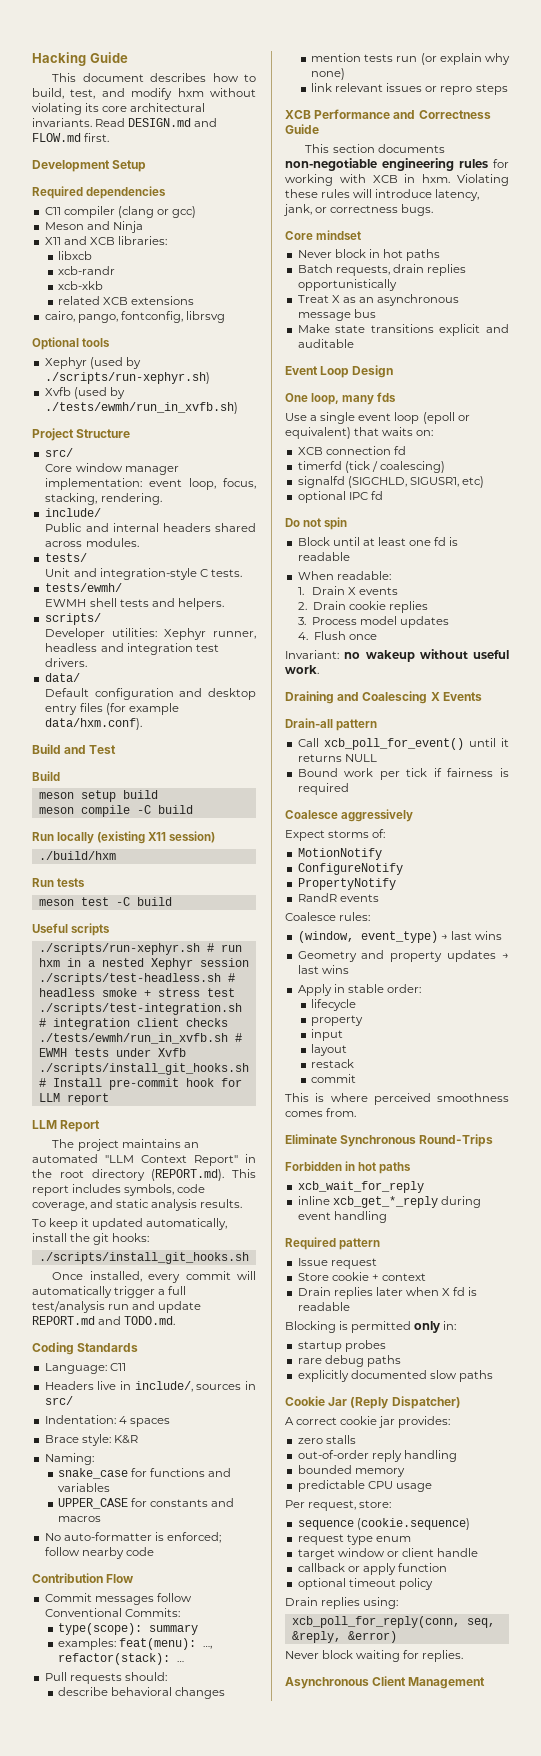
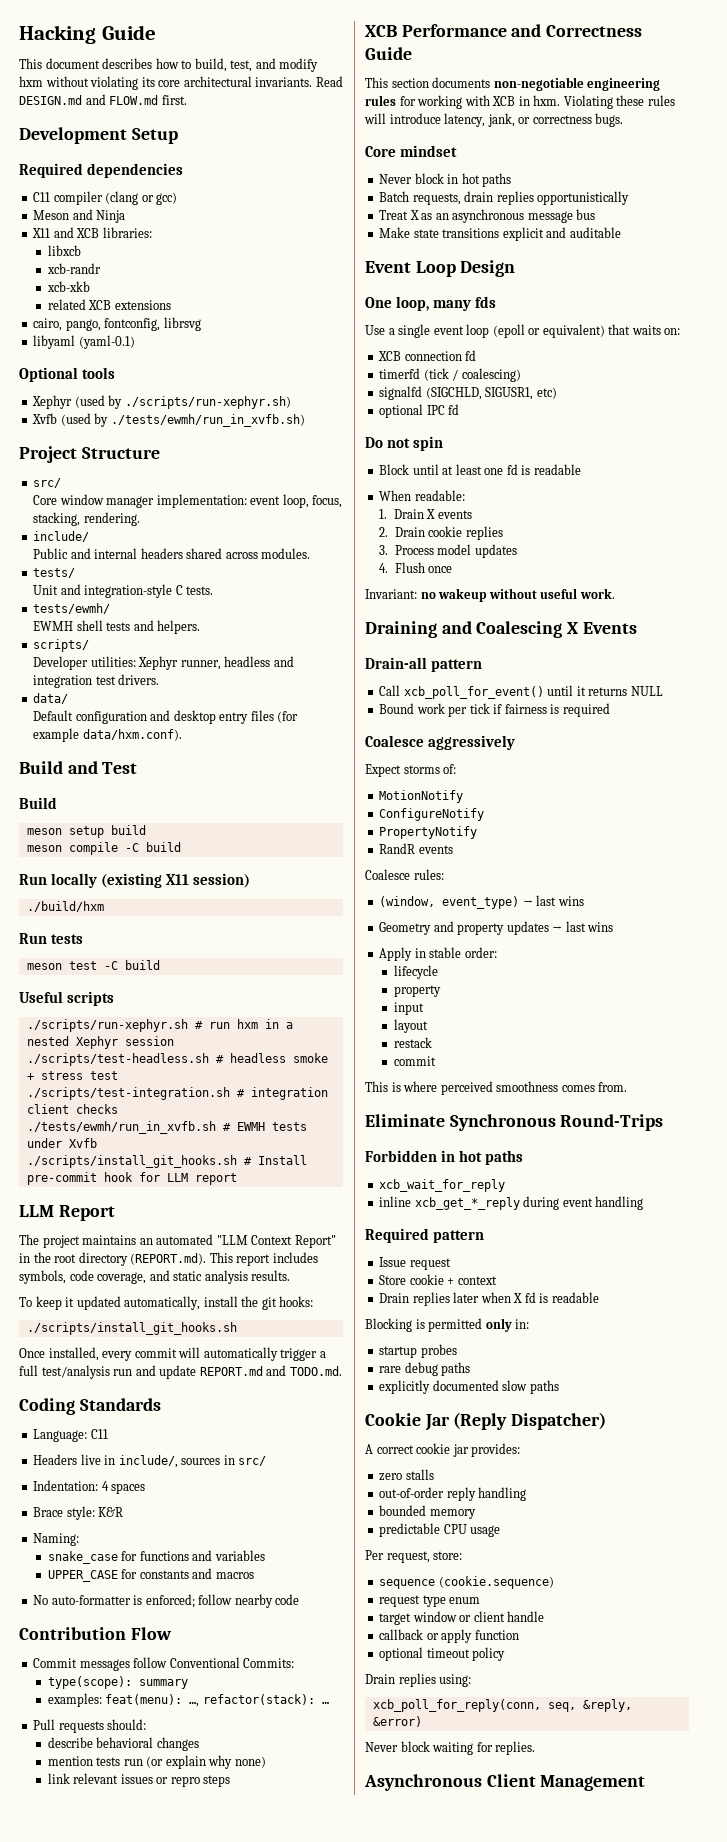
+ libyaml (yaml-0.1)

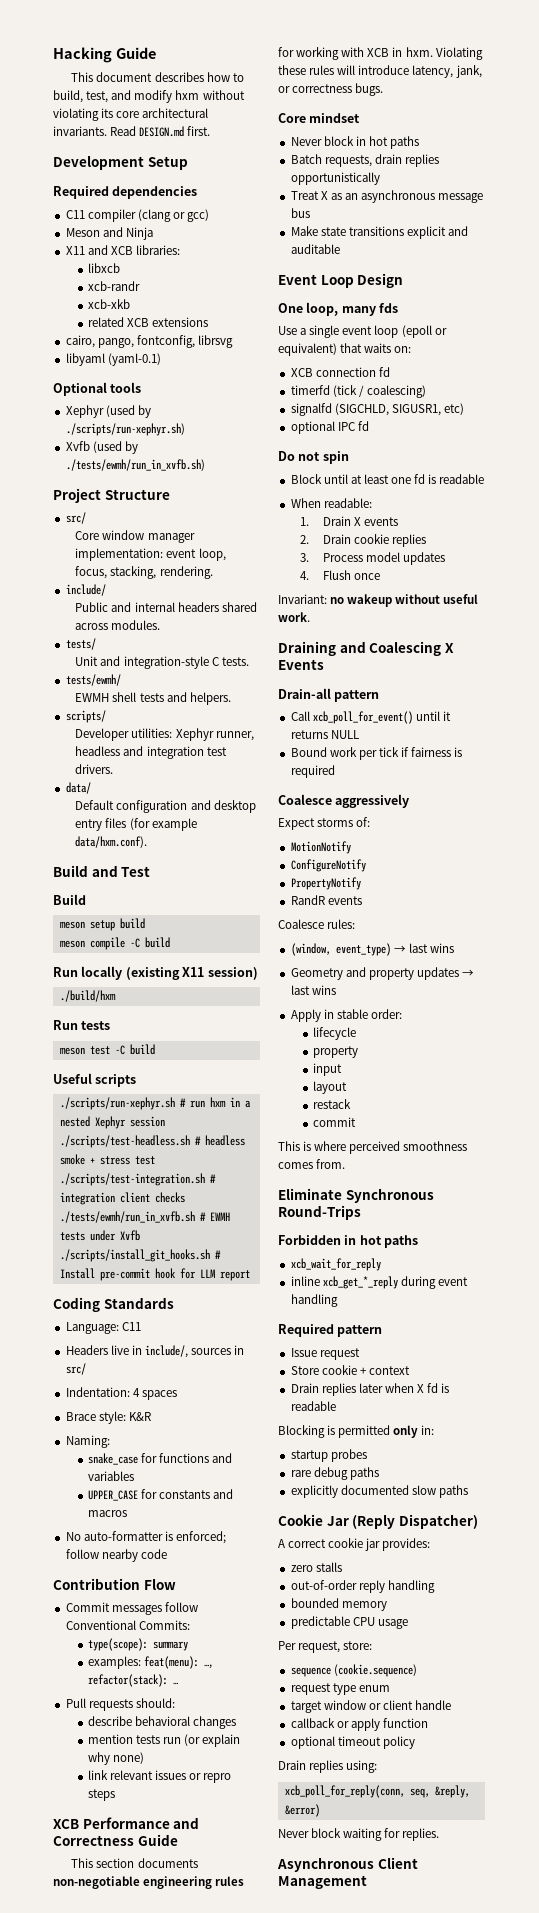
- Read DESIGN.md and FLOW.md first.
+ Read DESIGN.md first.
- LLM Report
- The project maintains an automated "LLM Context Report" in the root directory (REPORT.md). This report includes symbols, code coverage, and static analysis results.
- To keep it updated automatically, install the git hooks:
- ./scripts/install_git_hooks.sh
- Once installed, every commit will automatically trigger a full test/analysis run and update REPORT.md and TODO.md.

